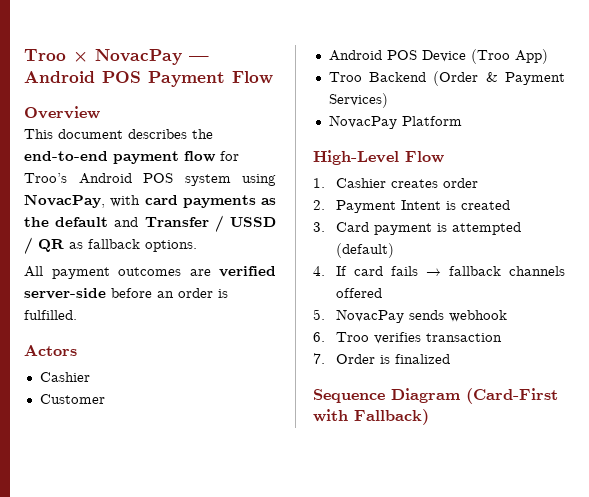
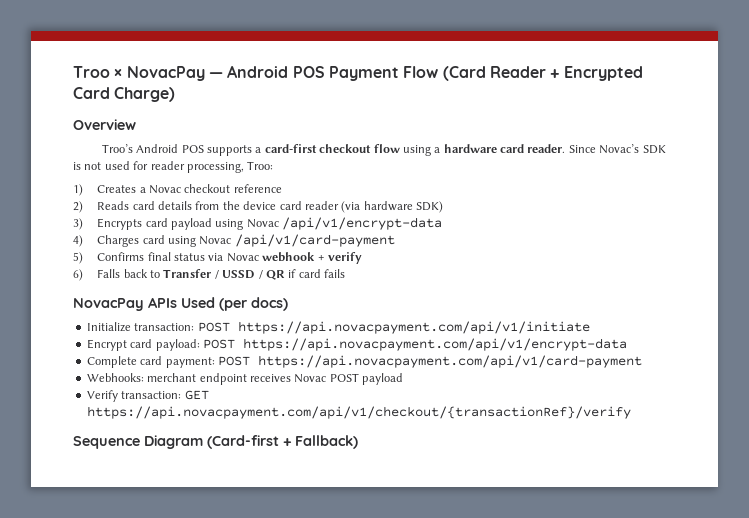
- Troo × NovacPay — Android POS Payment Flow
+ Troo × NovacPay — Android POS Payment Flow (Card Reader + Encrypted Card Charge)
  Overview
- This document describes the end-to-end payment flow for Troo’s Android POS system using NovacPay, with card payments as the default and Transfer / USSD / QR as fallback options.
- All payment outcomes are verified server-side before an order is fulfilled.
- Actors
- Cashier
- Customer
- Android POS Device (Troo App)
- Troo Backend (Order & Payment Services)
- NovacPay Platform
- High-Level Flow
- 1. Cashier creates order
- 2. Payment Intent is created
- 3. Card payment is attempted (default)
- 4. If card fails → fallback channels offered
- 5. NovacPay sends webhook
- 6. Troo verifies transaction
- 7. Order is finalized
+ Troo’s Android POS supports a card-first checkout flow using a hardware card reader. Since Novac’s SDK is not used for reader processing, Troo:
+ 1) Creates a Novac checkout reference
+ 2) Reads card details from the device card reader (via hardware SDK)
+ 3) Encrypts card payload using Novac /api/v1/encrypt-data
+ 4) Charges card using Novac /api/v1/card-payment
+ 5) Confirms final status via Novac webhook + verify
+ 6) Falls back to Transfer / USSD / QR if card fails
+ NovacPay APIs Used (per docs)
+ Initialize transaction: POST https://api.novacpayment.com/api/v1/initiate
+ Encrypt card payload: POST https://api.novacpayment.com/api/v1/encrypt-data
+ Complete card payment: POST https://api.novacpayment.com/api/v1/card-payment
+ Webhooks: merchant endpoint receives Novac POST payload
+ Verify transaction: GET https://api.novacpayment.com/api/v1/checkout/{transactionRef}/verify
- Sequence Diagram (Card-First with Fallback)
+ Sequence Diagram (Card-first + Fallback)

